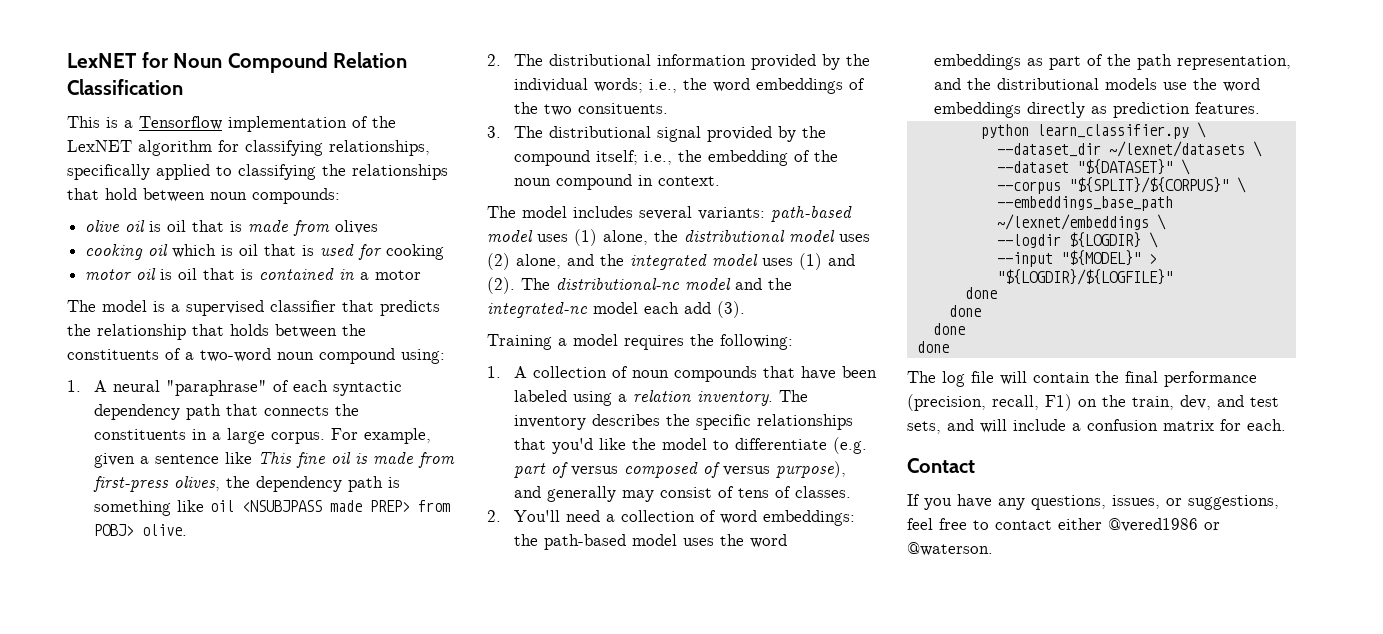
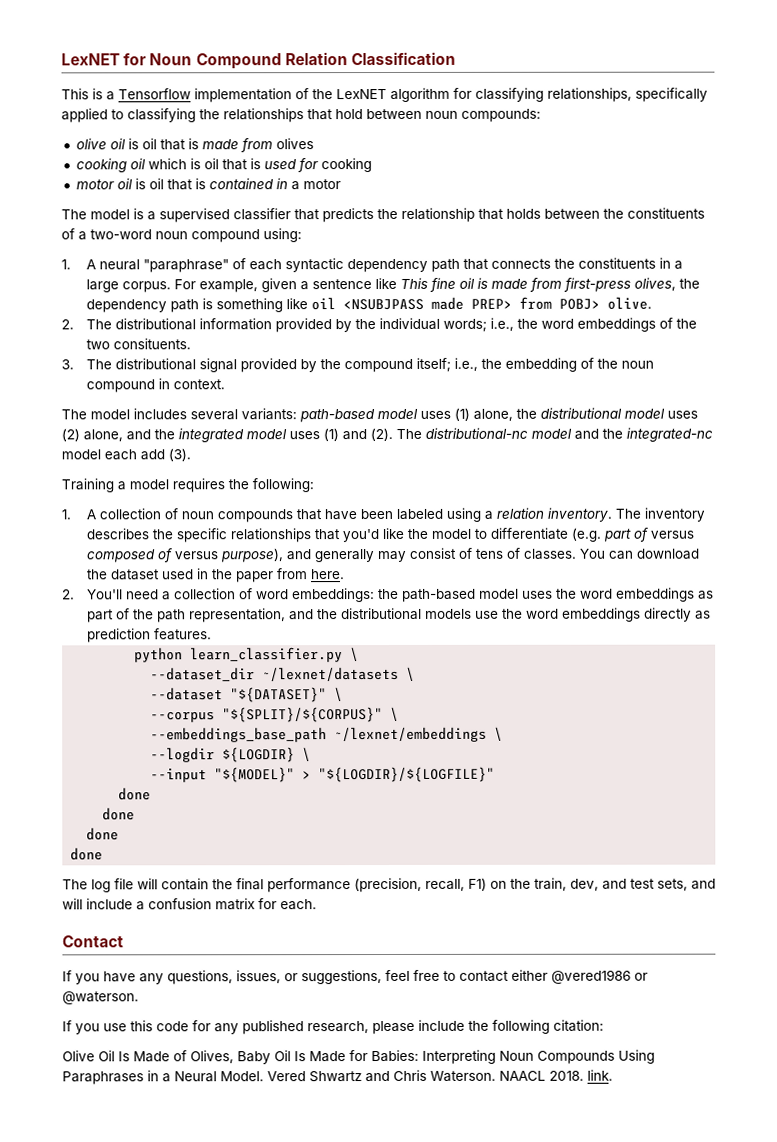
+ You can download the dataset used in the paper from here.
+ If you use this code for any published research, please include the following citation:
+ Olive Oil Is Made of Olives, Baby Oil Is Made for Babies: Interpreting Noun Compounds Using Paraphrases in a Neural Model. Vered Shwartz and Chris Waterson. NAACL 2018. link.

